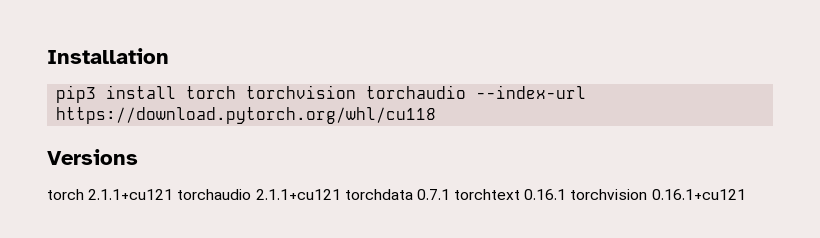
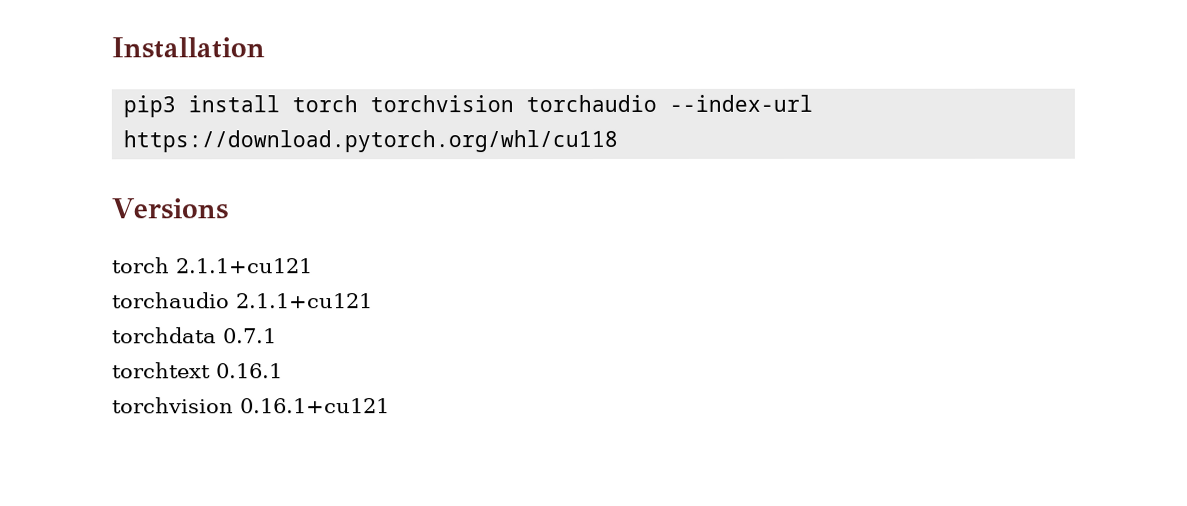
- torch 2.1.1+cu121 torchaudio 2.1.1+cu121 torchdata 0.7.1 torchtext 0.16.1 torchvision 0.16.1+cu121
+ torch 2.1.1+cu121
+ torchaudio 2.1.1+cu121
+ torchdata 0.7.1
+ torchtext 0.16.1
+ torchvision 0.16.1+cu121

